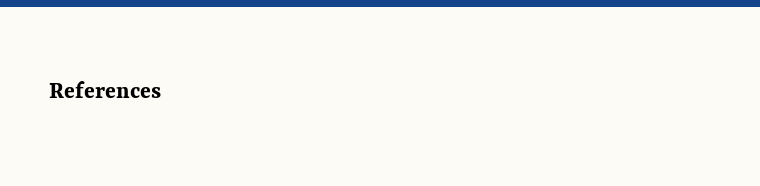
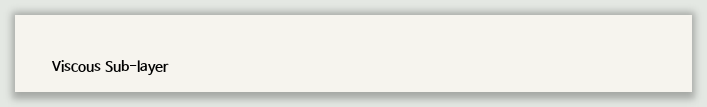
- References
+ Viscous Sub-layer

